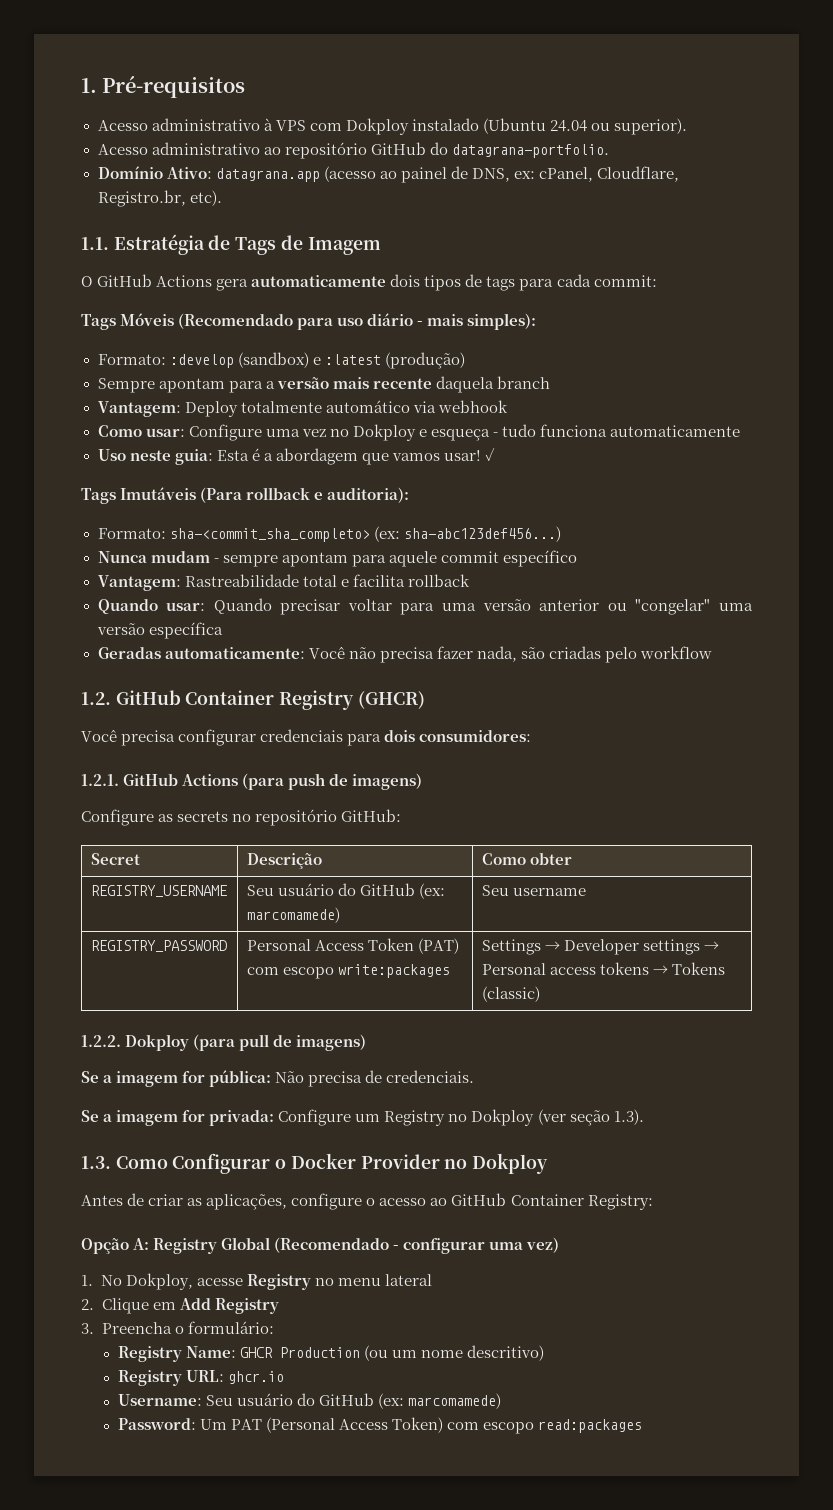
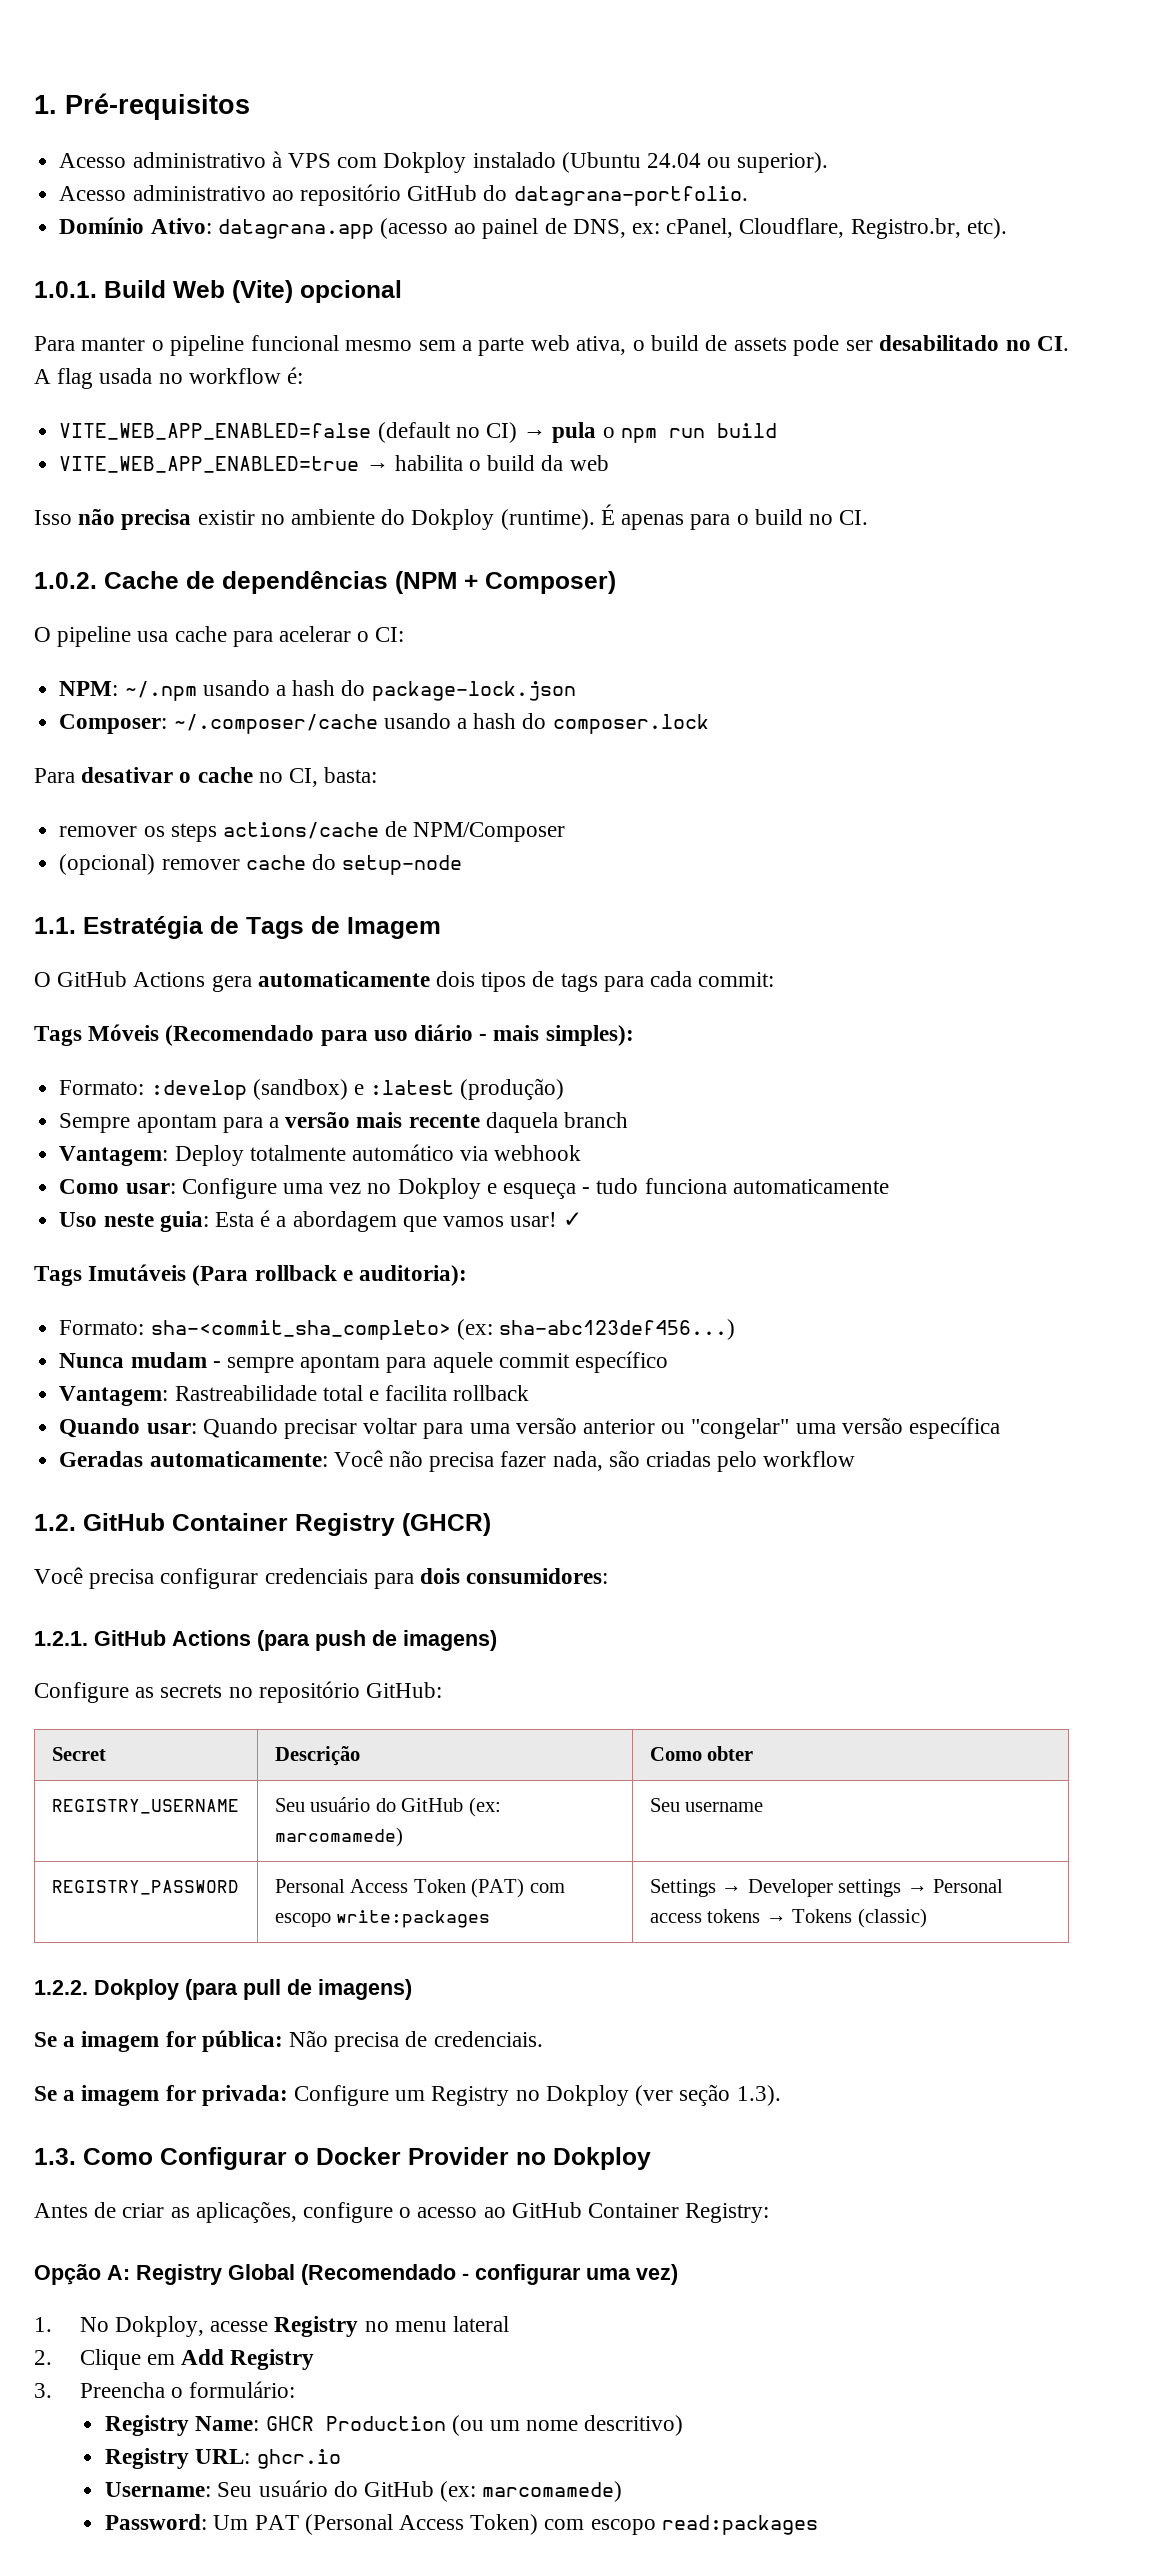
+ 1.0.1. Build Web (Vite) opcional
+ Para manter o pipeline funcional mesmo sem a parte web ativa, o build de assets pode ser desabilitado no CI. A flag usada no workflow é:
+ VITE_WEB_APP_ENABLED=false (default no CI) → pula o npm run build
+ VITE_WEB_APP_ENABLED=true → habilita o build da web
+ Isso não precisa existir no ambiente do Dokploy (runtime). É apenas para o build no CI.
+ 1.0.2. Cache de dependências (NPM + Composer)
+ O pipeline usa cache para acelerar o CI:
+ NPM: ~/.npm usando a hash do package-lock.json
+ Composer: ~/.composer/cache usando a hash do composer.lock
+ Para desativar o cache no CI, basta:
+ remover os steps actions/cache de NPM/Composer
+ (opcional) remover cache do setup-node

